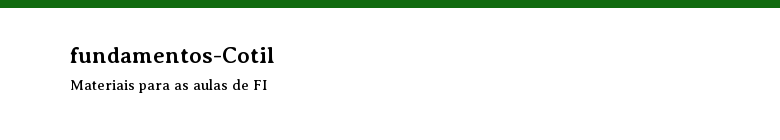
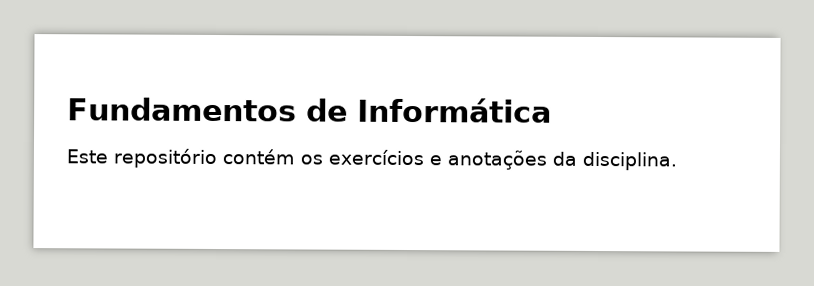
- fundamentos-Cotil
- Materiais para as aulas de FI
+ Fundamentos de Informática
+ Este repositório contém os exercícios e anotações da disciplina.

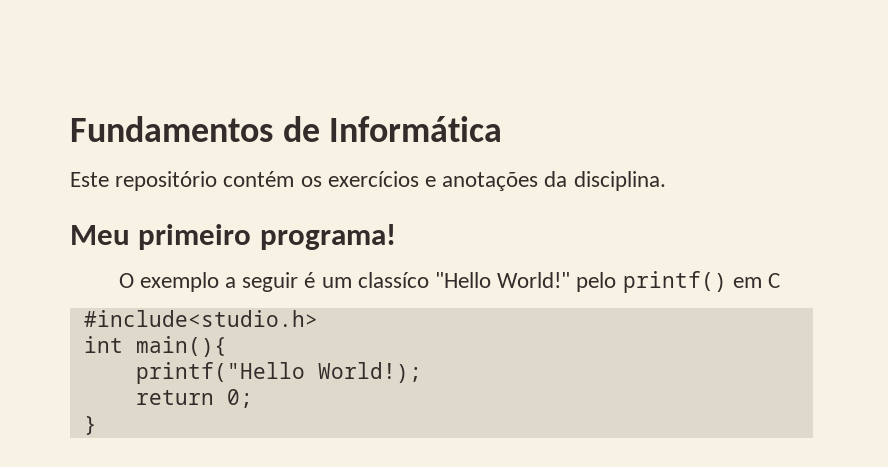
+ Meu primeiro programa!
+ O exemplo a seguir é um classíco "Hello World!" pelo printf() em C
+ #include<studio.h>
+ int main(){
+ printf("Hello World!);
+ return 0;
+ }

